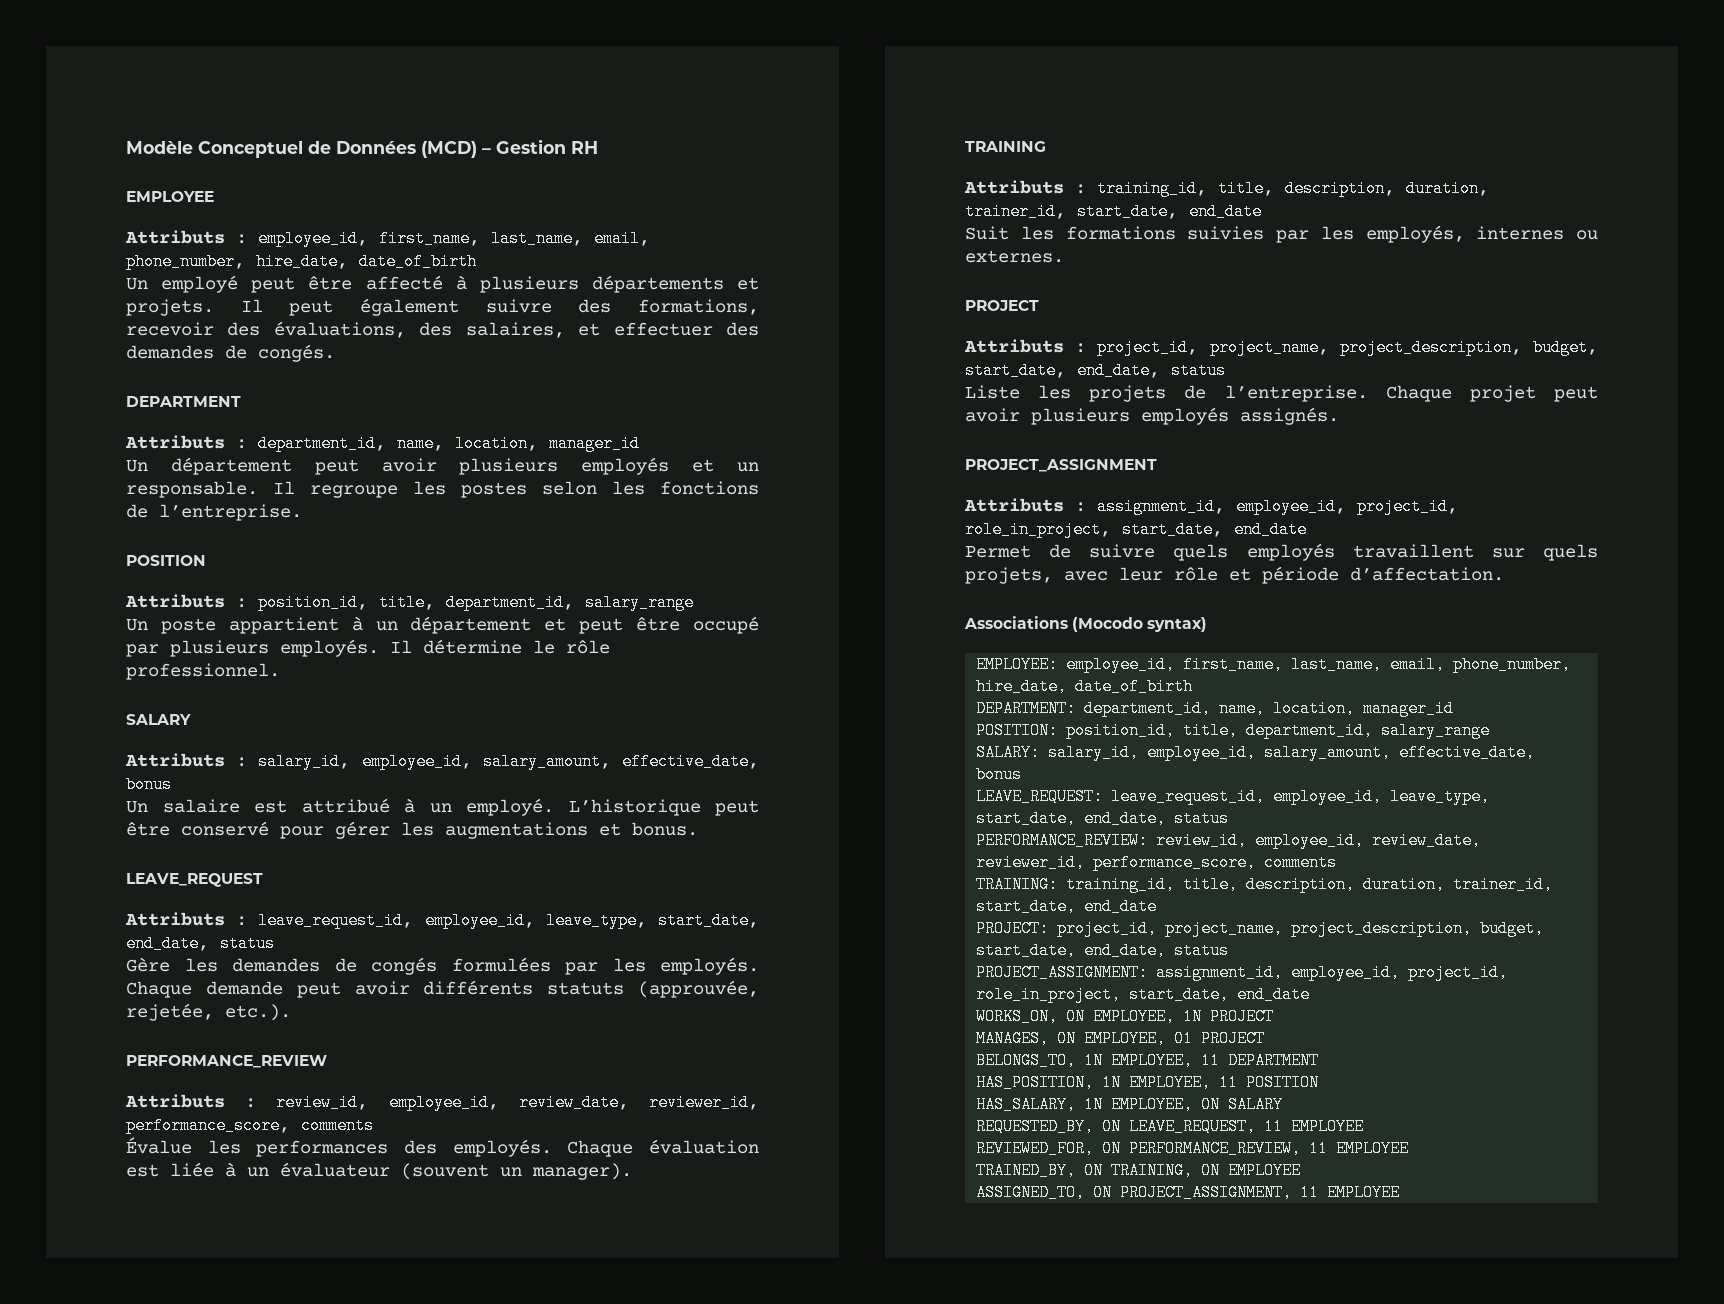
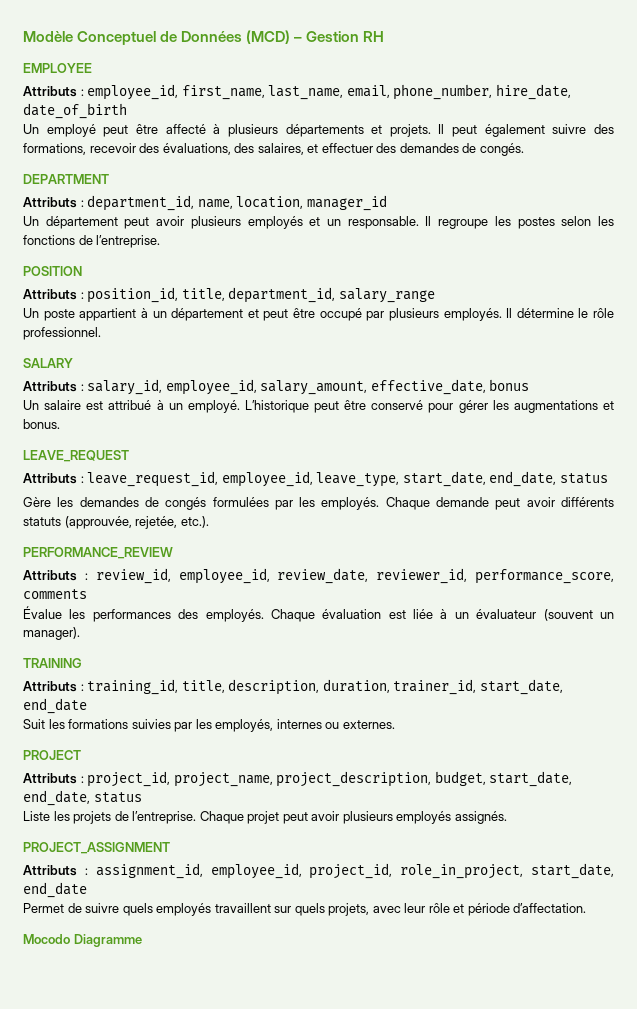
- Associations (Mocodo syntax)
- EMPLOYEE: employee_id, first_name, last_name, email, phone_number, hire_date, date_of_birth
- DEPARTMENT: department_id, name, location, manager_id
- POSITION: position_id, title, department_id, salary_range
- SALARY: salary_id, employee_id, salary_amount, effective_date, bonus
- LEAVE_REQUEST: leave_request_id, employee_id, leave_type, start_date, end_date, status
- PERFORMANCE_REVIEW: review_id, employee_id, review_date, reviewer_id, performance_score, comments
- TRAINING: training_id, title, description, duration, trainer_id, start_date, end_date
- PROJECT: project_id, project_name, project_description, budget, start_date, end_date, status
- PROJECT_ASSIGNMENT: assignment_id, employee_id, project_id, role_in_project, start_date, end_date
- WORKS_ON, 0N EMPLOYEE, 1N PROJECT
- MANAGES, 0N EMPLOYEE, 01 PROJECT
- BELONGS_TO, 1N EMPLOYEE, 11 DEPARTMENT
- HAS_POSITION, 1N EMPLOYEE, 11 POSITION
- HAS_SALARY, 1N EMPLOYEE, 0N SALARY
- REQUESTED_BY, 0N LEAVE_REQUEST, 11 EMPLOYEE
- REVIEWED_FOR, 0N PERFORMANCE_REVIEW, 11 EMPLOYEE
- TRAINED_BY, 0N TRAINING, 0N EMPLOYEE
- ASSIGNED_TO, 0N PROJECT_ASSIGNMENT, 11 EMPLOYEE
+ Mocodo Diagramme

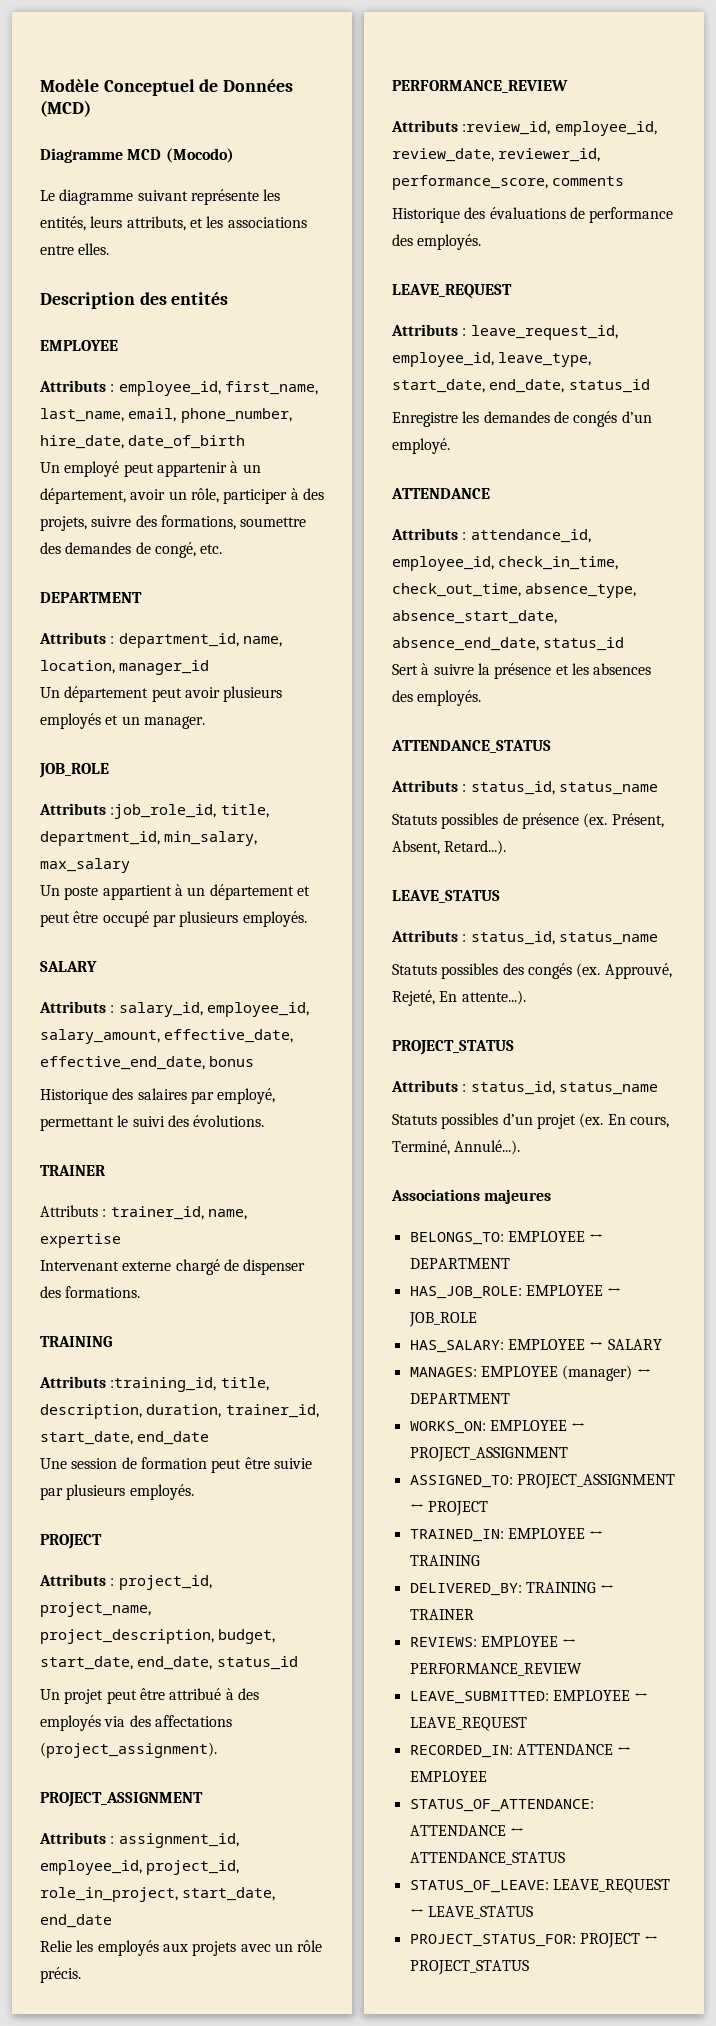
- Modèle Conceptuel de Données (MCD) – Gestion RH
+ Modèle Conceptuel de Données (MCD)
+ Diagramme MCD (Mocodo)
+ Le diagramme suivant représente les entités, leurs attributs, et les associations entre elles.
+ Description des entités
- Un employé peut être affecté à plusieurs départements et projets. Il peut également suivre des formations, recevoir des évaluations, des salaires, et effectuer des demandes de congés.
+ Un employé peut appartenir à un département, avoir un rôle, participer à des projets, suivre des formations, soumettre des demandes de congé, etc.
- Un département peut avoir plusieurs employés et un responsable. Il regroupe les postes selon les fonctions de l’entreprise.
- POSITION
- Attributs : position_id, title, department_id, salary_range
+ Un département peut avoir plusieurs employés et un manager.
+ JOB_ROLE
+ Attributs :job_role_id, title, department_id, min_salary, max_salary
- Il détermine le rôle professionnel.
- Attributs : salary_id, employee_id, salary_amount, effective_date, bonus
+ Attributs : salary_id, employee_id, salary_amount, effective_date, effective_end_date, bonus
- Un salaire est attribué à un employé. L’historique peut être conservé pour gérer les augmentations et bonus.
- LEAVE_REQUEST
- Attributs : leave_request_id, employee_id, leave_type, start_date, end_date, status
- Gère les demandes de congés formulées par les employés. Chaque demande peut avoir différents statuts (approuvée, rejetée, etc.).
- PERFORMANCE_REVIEW
- Attributs : review_id, employee_id, review_date, reviewer_id, performance_score, comments
- Évalue les performances des employés. Chaque évaluation est liée à un évaluateur (souvent un manager).
+ Historique des salaires par employé, permettant le suivi des évolutions.
+ TRAINER
+ Attributs : trainer_id, name, expertise
+ Intervenant externe chargé de dispenser des formations.
- Attributs : training_id, title, description, duration, trainer_id, start_date, end_date
+ Attributs :training_id, title, description, duration, trainer_id, start_date, end_date
- Suit les formations suivies par les employés, internes ou externes.
+ Une session de formation peut être suivie par plusieurs employés.
- Attributs : project_id, project_name, project_description, budget, start_date, end_date, status
- Liste les projets de l’entreprise. Chaque projet peut avoir plusieurs employés assignés.
+ Attributs : project_id, project_name, project_description, budget, start_date, end_date, status_id
+ Un projet peut être attribué à des employés via des affectations (project_assignment).
- Permet de suivre quels employés travaillent sur quels projets, avec leur rôle et période d’affectation.
- Mocodo Diagramme
+ Relie les employés aux projets avec un rôle précis.
+ PERFORMANCE_REVIEW
+ Attributs :review_id, employee_id, review_date, reviewer_id, performance_score, comments
+ Historique des évaluations de performance des employés.
+ LEAVE_REQUEST
+ Attributs : leave_request_id, employee_id, leave_type, start_date, end_date, status_id
+ Enregistre les demandes de congés d’un employé.
+ ATTENDANCE
+ Attributs : attendance_id, employee_id, check_in_time, check_out_time, absence_type, absence_start_date, absence_end_date, status_id
+ Sert à suivre la présence et les absences des employés.
+ ATTENDANCE_STATUS
+ Attributs : status_id, status_name
+ Statuts possibles de présence (ex. Présent, Absent, Retard...).
+ LEAVE_STATUS
+ Attributs : status_id, status_name
+ Statuts possibles des congés (ex. Approuvé, Rejeté, En attente...).
+ PROJECT_STATUS
+ Attributs : status_id, status_name
+ Statuts possibles d’un projet (ex. En cours, Terminé, Annulé...).
+ Associations majeures
+ BELONGS_TO: EMPLOYEE ↔ DEPARTMENT
+ HAS_JOB_ROLE: EMPLOYEE ↔ JOB_ROLE
+ HAS_SALARY: EMPLOYEE ↔ SALARY
+ MANAGES: EMPLOYEE (manager) ↔ DEPARTMENT
+ WORKS_ON: EMPLOYEE ↔ PROJECT_ASSIGNMENT
+ ASSIGNED_TO: PROJECT_ASSIGNMENT ↔ PROJECT
+ TRAINED_IN: EMPLOYEE ↔ TRAINING
+ DELIVERED_BY: TRAINING ↔ TRAINER
+ REVIEWS: EMPLOYEE ↔ PERFORMANCE_REVIEW
+ LEAVE_SUBMITTED: EMPLOYEE ↔ LEAVE_REQUEST
+ RECORDED_IN: ATTENDANCE ↔ EMPLOYEE
+ STATUS_OF_ATTENDANCE: ATTENDANCE ↔ ATTENDANCE_STATUS
+ STATUS_OF_LEAVE: LEAVE_REQUEST ↔ LEAVE_STATUS
+ PROJECT_STATUS_FOR: PROJECT ↔ PROJECT_STATUS

